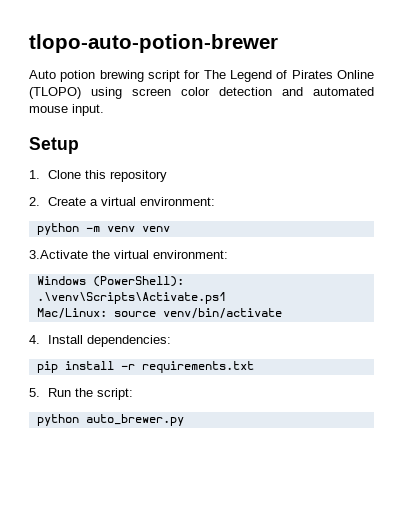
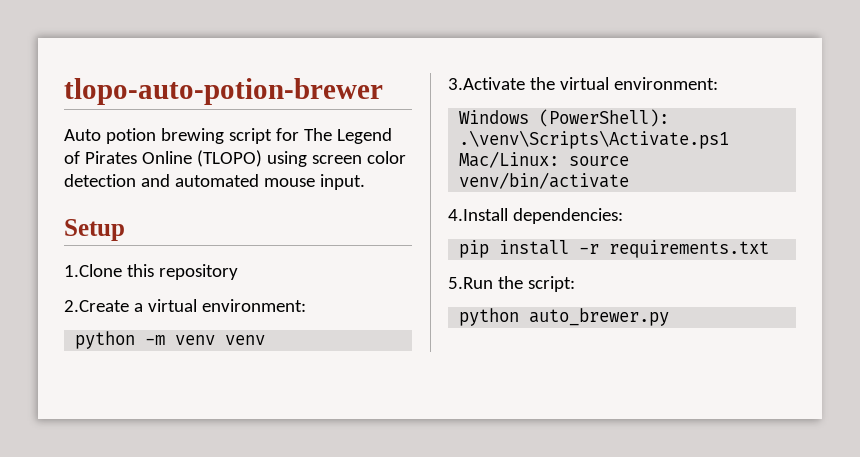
- 1. Clone this repository
+ 1.Clone this repository
- 2. Create a virtual environment:
+ 2.Create a virtual environment:
- 4. Install dependencies:
+ 4.Install dependencies:
- 5. Run the script:
+ 5.Run the script:

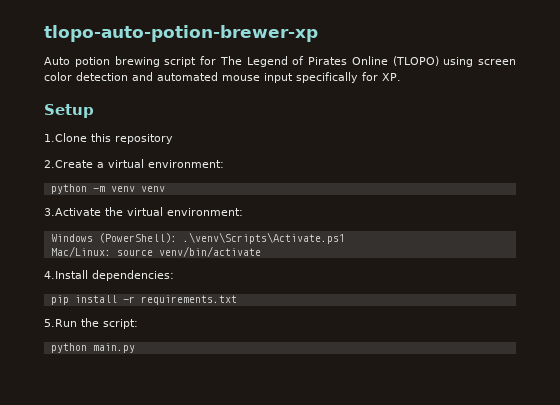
- tlopo-auto-potion-brewer
+ tlopo-auto-potion-brewer-xp
- Auto potion brewing script for The Legend of Pirates Online (TLOPO) using screen color detection and automated mouse input.
+ Auto potion brewing script for The Legend of Pirates Online (TLOPO) using screen color detection and automated mouse input specifically for XP.
- python auto_brewer.py
+ python main.py

